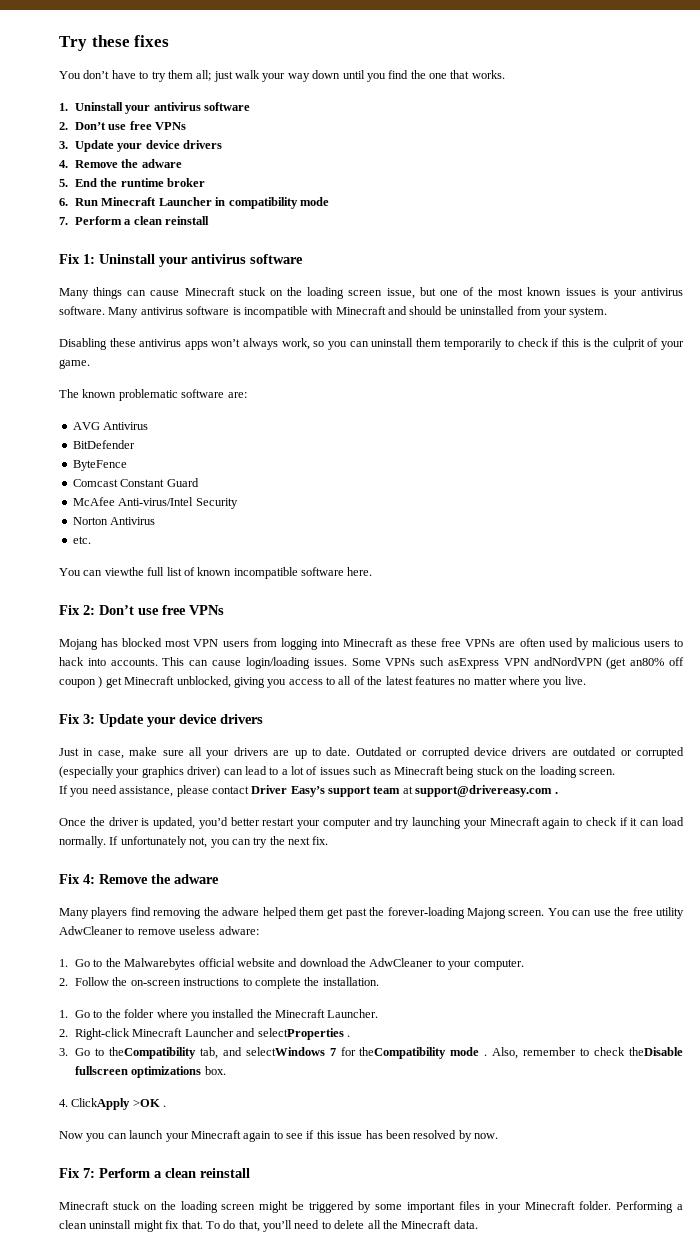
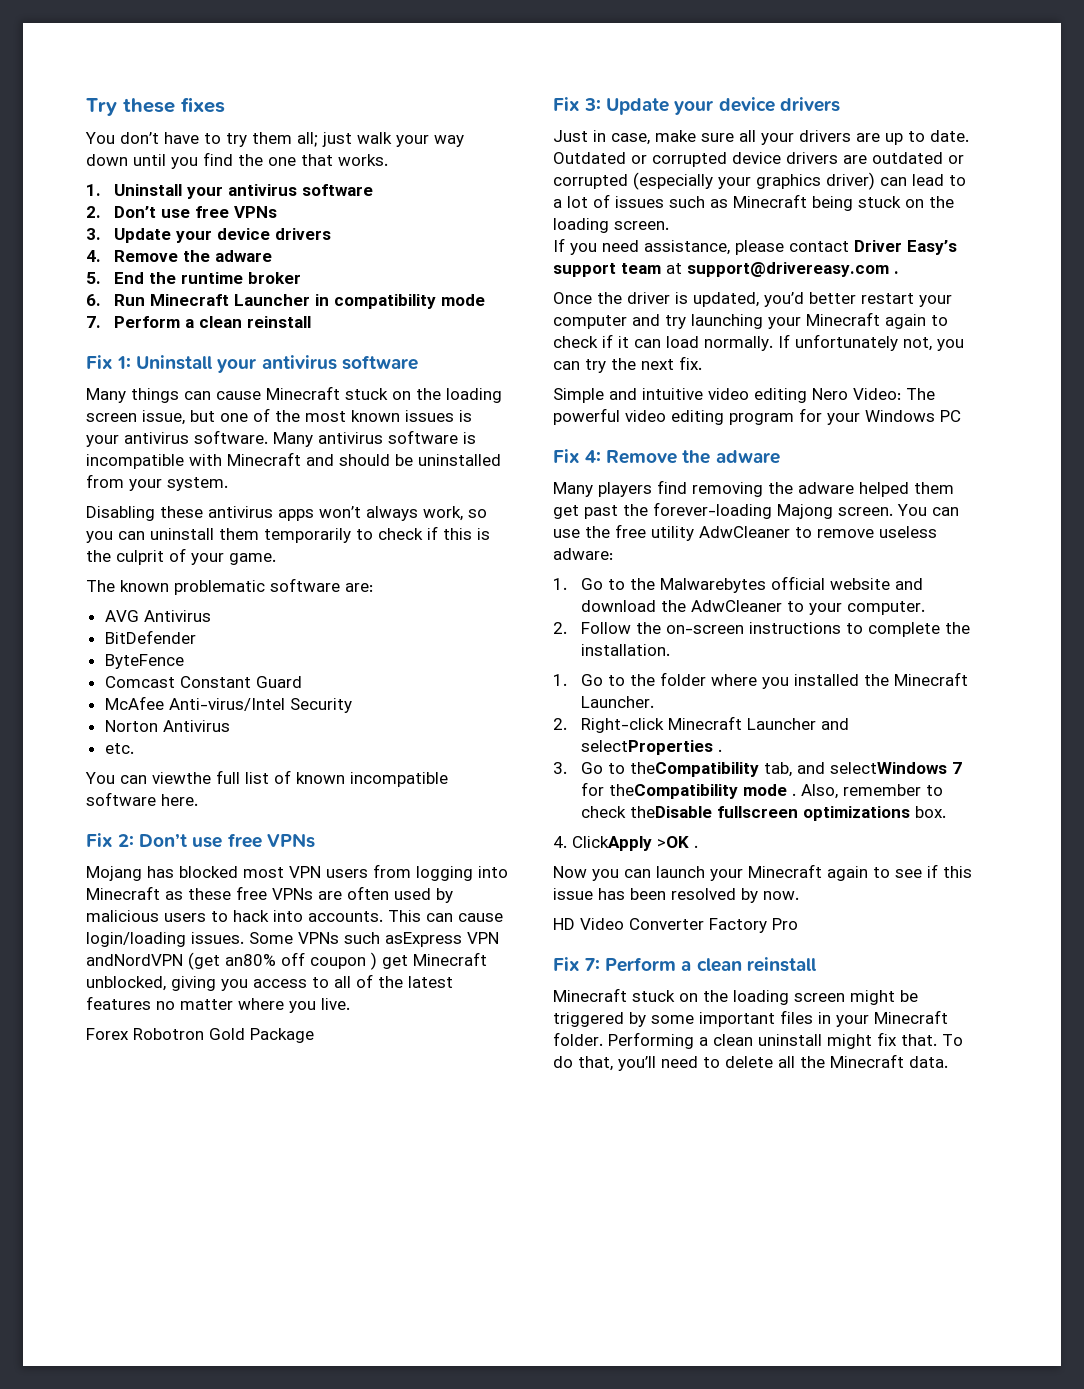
+ Forex Robotron Gold Package
+ Simple and intuitive video editing Nero Video: The powerful video editing program for your Windows PC
+ HD Video Converter Factory Pro

